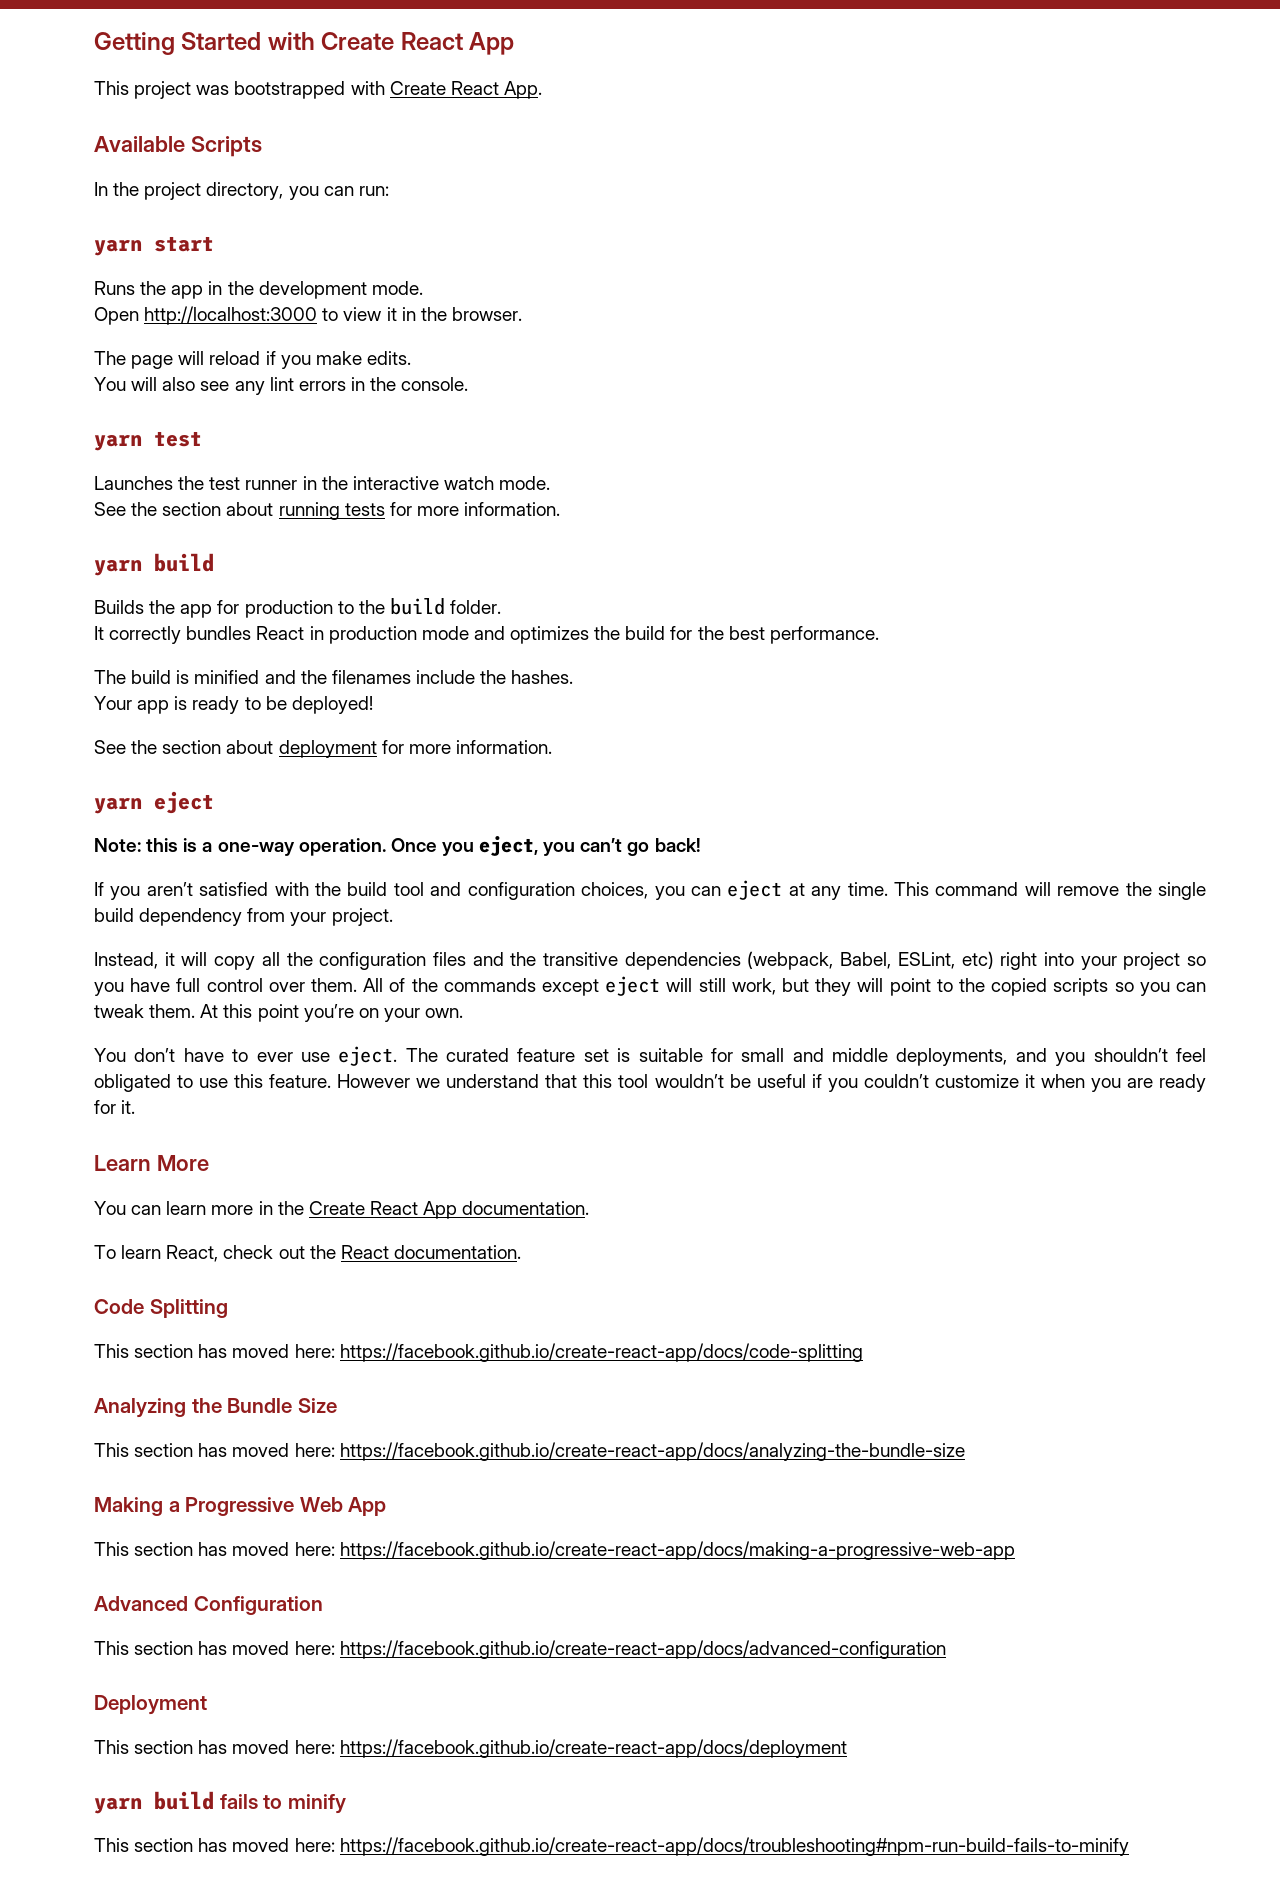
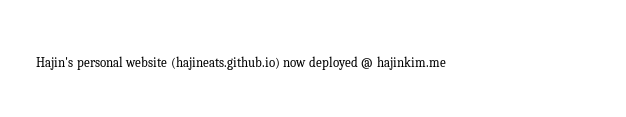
- Getting Started with Create React App
- This project was bootstrapped with Create React App.
- Available Scripts
- In the project directory, you can run:
- yarn start
- Runs the app in the development mode.
- Open http://localhost:3000 to view it in the browser.
- The page will reload if you make edits.
- You will also see any lint errors in the console.
- yarn test
- Launches the test runner in the interactive watch mode.
- See the section about running tests for more information.
- yarn build
- Builds the app for production to the build folder.
- It correctly bundles React in production mode and optimizes the build for the best performance.
- The build is minified and the filenames include the hashes.
- Your app is ready to be deployed!
- See the section about deployment for more information.
- yarn eject
- Note: this is a one-way operation. Once you eject, you can’t go back!
- If you aren’t satisfied with the build tool and configuration choices, you can eject at any time. This command will remove the single build dependency from your project.
- Instead, it will copy all the configuration files and the transitive dependencies (webpack, Babel, ESLint, etc) right into your project so you have full control over them. All of the commands except eject will still work, but they will point to the copied scripts so you can tweak them. At this point you’re on your own.
- You don’t have to ever use eject. The curated feature set is suitable for small and middle deployments, and you shouldn’t feel obligated to use this feature. However we understand that this tool wouldn’t be useful if you couldn’t customize it when you are ready for it.
- Learn More
- You can learn more in the Create React App documentation.
- To learn React, check out the React documentation.
- Code Splitting
- This section has moved here: https://facebook.github.io/create-react-app/docs/code-splitting
- Analyzing the Bundle Size
- This section has moved here: https://facebook.github.io/create-react-app/docs/analyzing-the-bundle-size
- Making a Progressive Web App
- This section has moved here: https://facebook.github.io/create-react-app/docs/making-a-progressive-web-app
- Advanced Configuration
- This section has moved here: https://facebook.github.io/create-react-app/docs/advanced-configuration
- Deployment
- This section has moved here: https://facebook.github.io/create-react-app/docs/deployment
- yarn build fails to minify
- This section has moved here: https://facebook.github.io/create-react-app/docs/troubleshooting#npm-run-build-fails-to-minify
+ Hajin's personal website (hajineats.github.io) now deployed @ hajinkim.me

